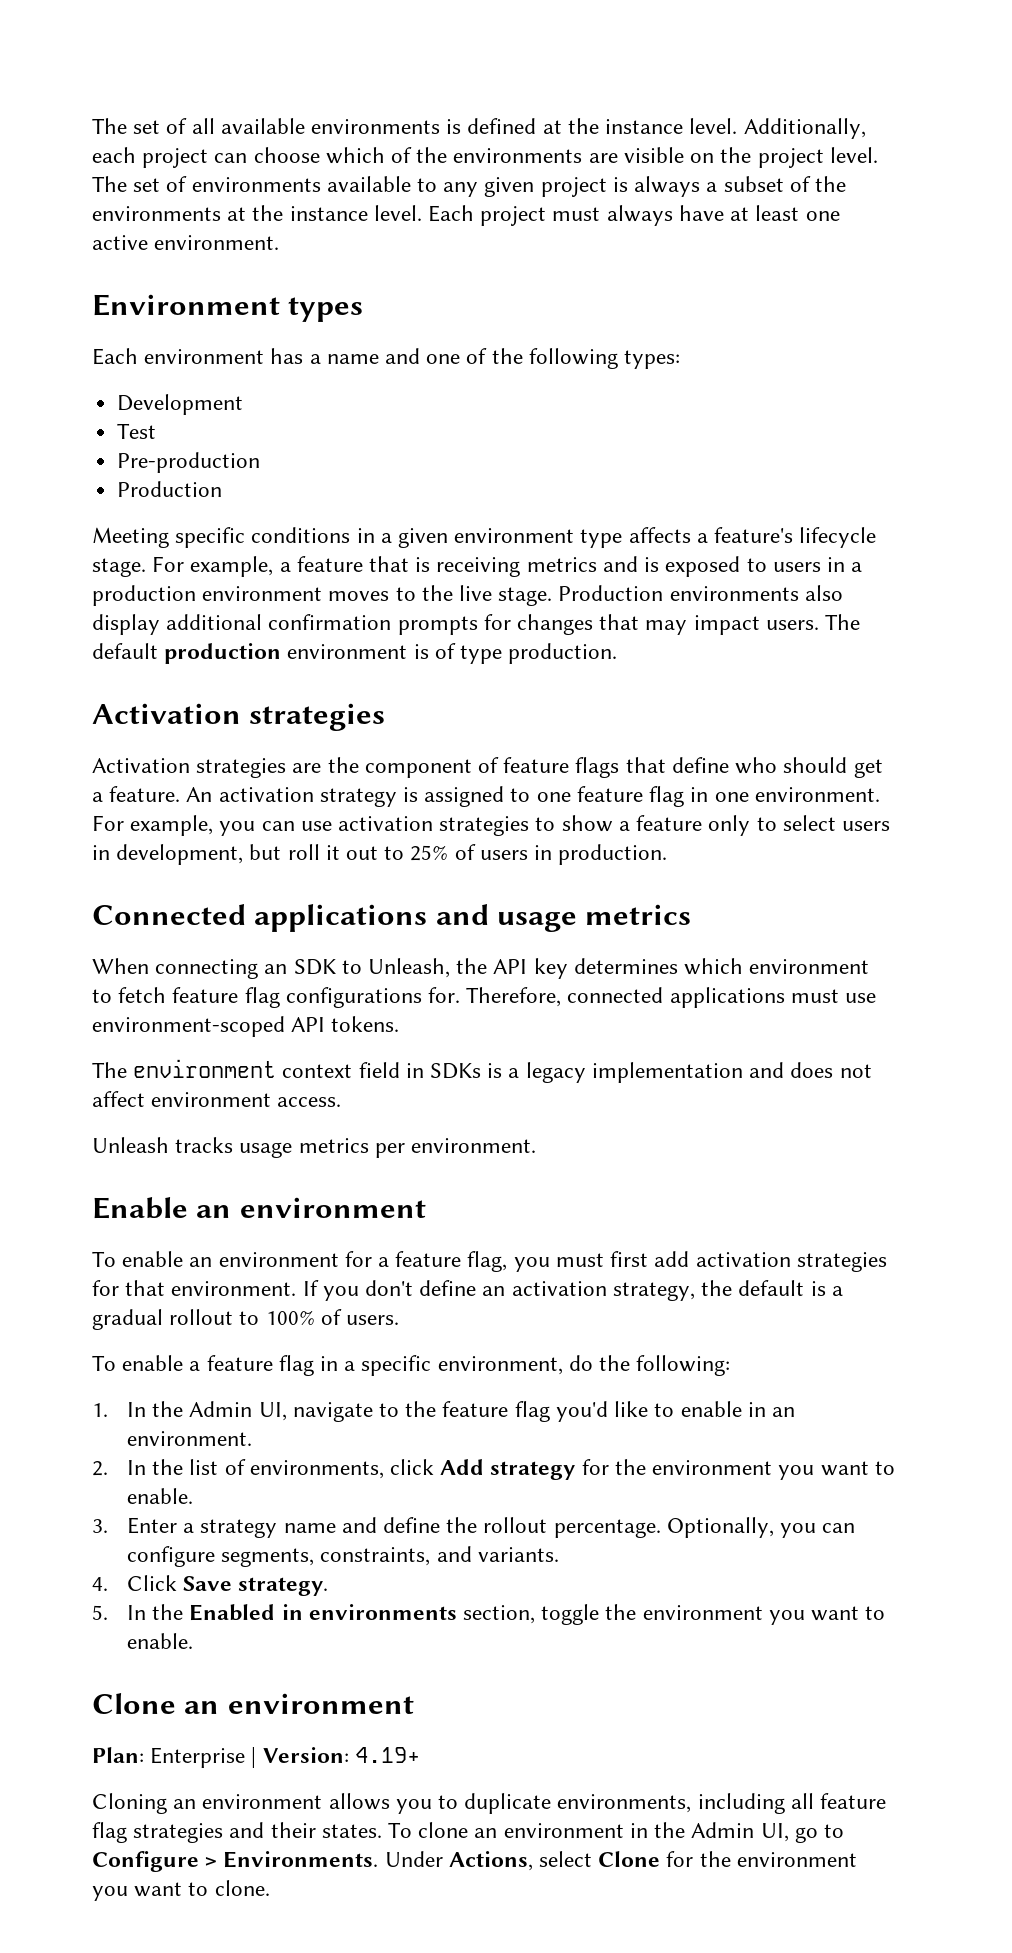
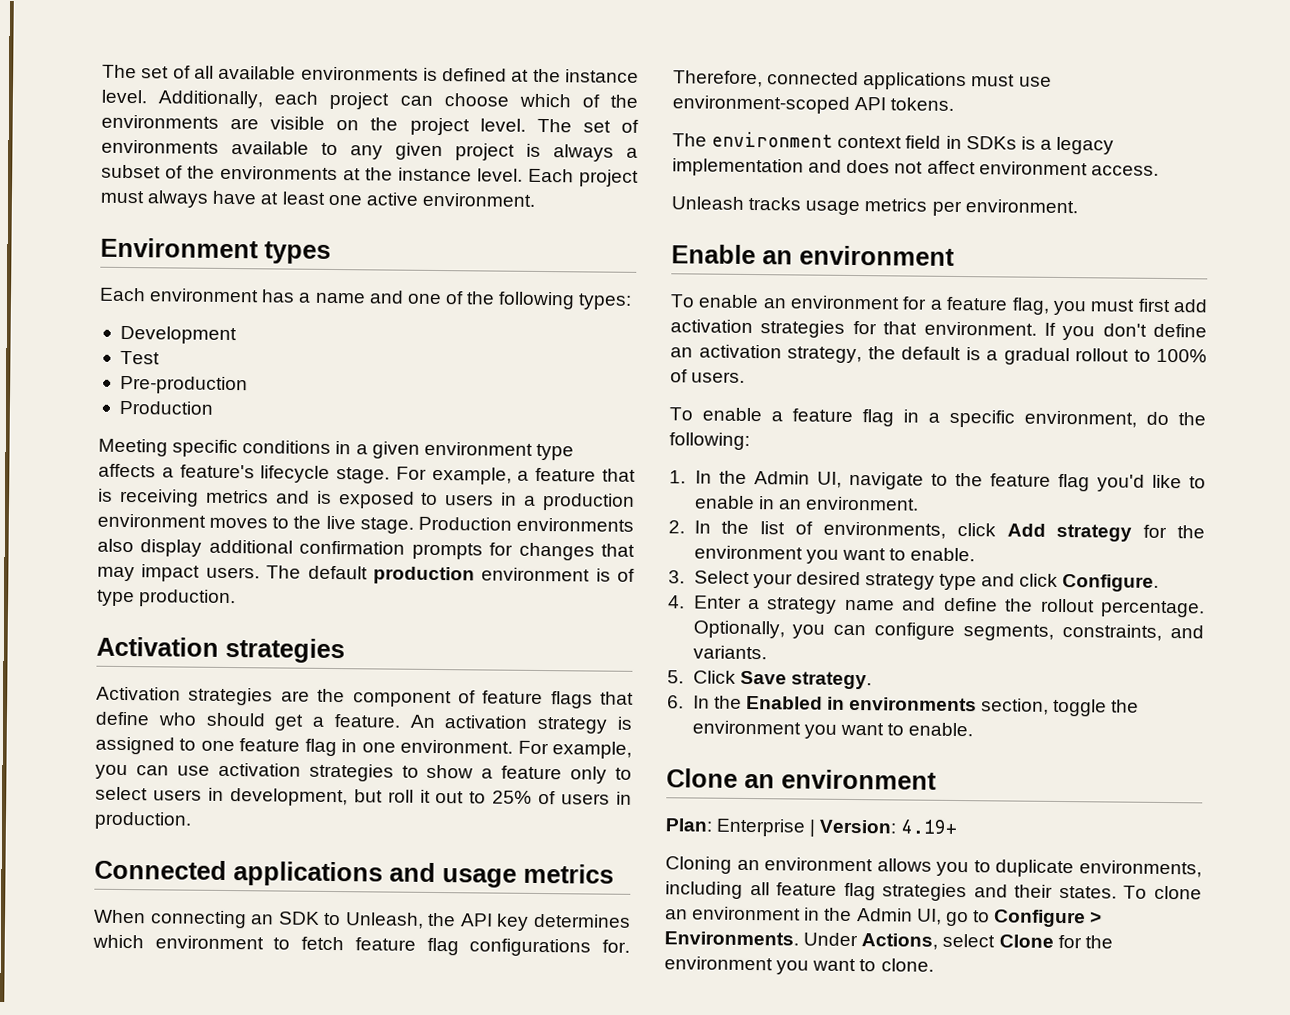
- 3. Enter a strategy name and define the rollout percentage.
+ 3. Select your desired strategy type and click Configure.
+ 4. Enter a strategy name and define the rollout percentage.
- 4. Click Save strategy.
+ 5. Click Save strategy.
- 5. In the Enabled in environments section, toggle the environment you want to enable.
+ 6. In the Enabled in environments section, toggle the environment you want to enable.

